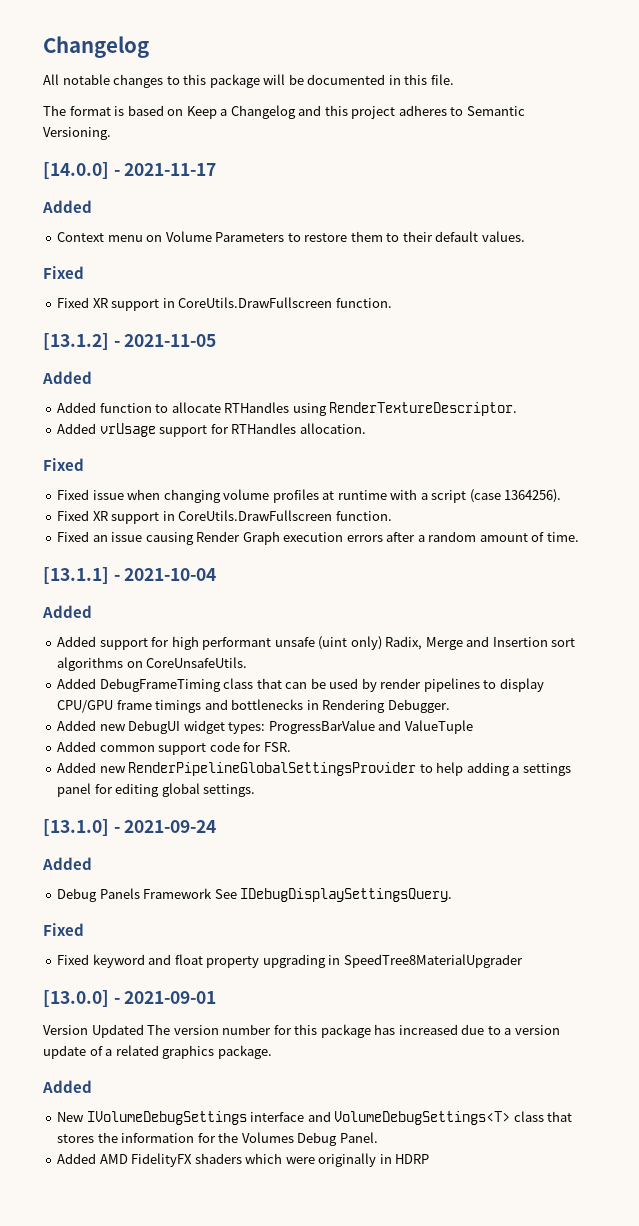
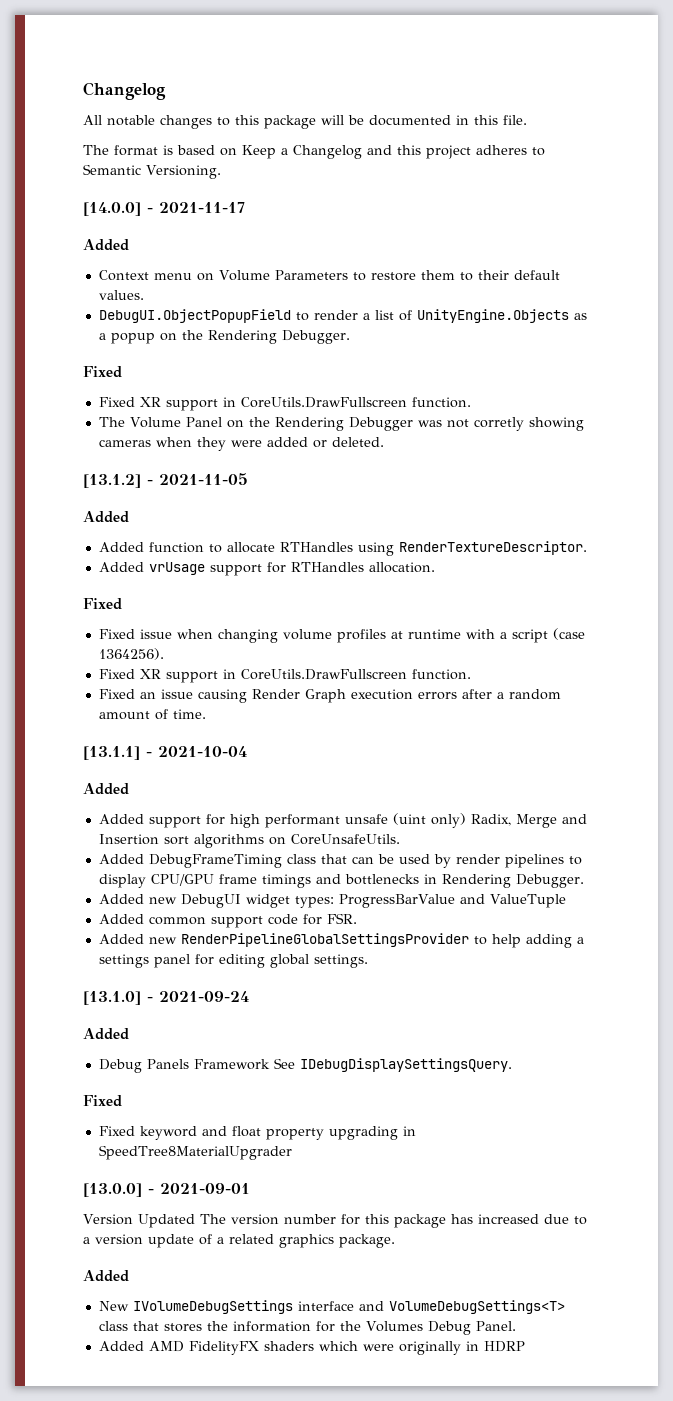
+ DebugUI.ObjectPopupField to render a list of UnityEngine.Objects as a popup on the Rendering Debugger.
+ The Volume Panel on the Rendering Debugger was not corretly showing cameras when they were added or deleted.

